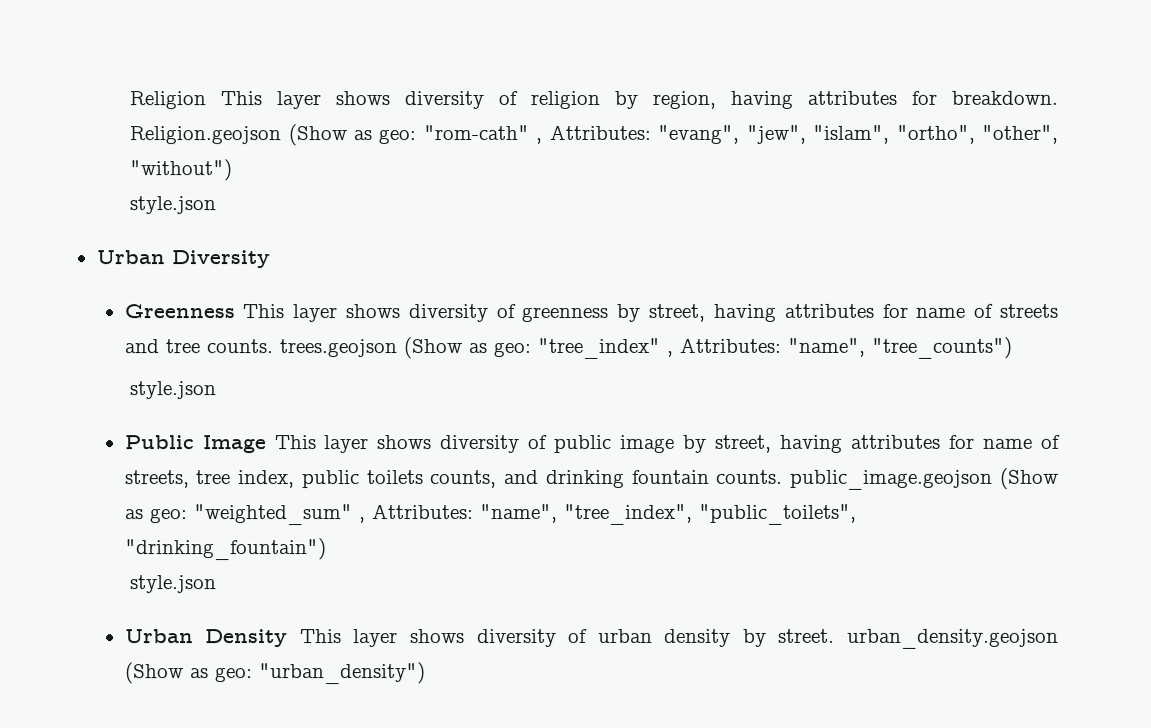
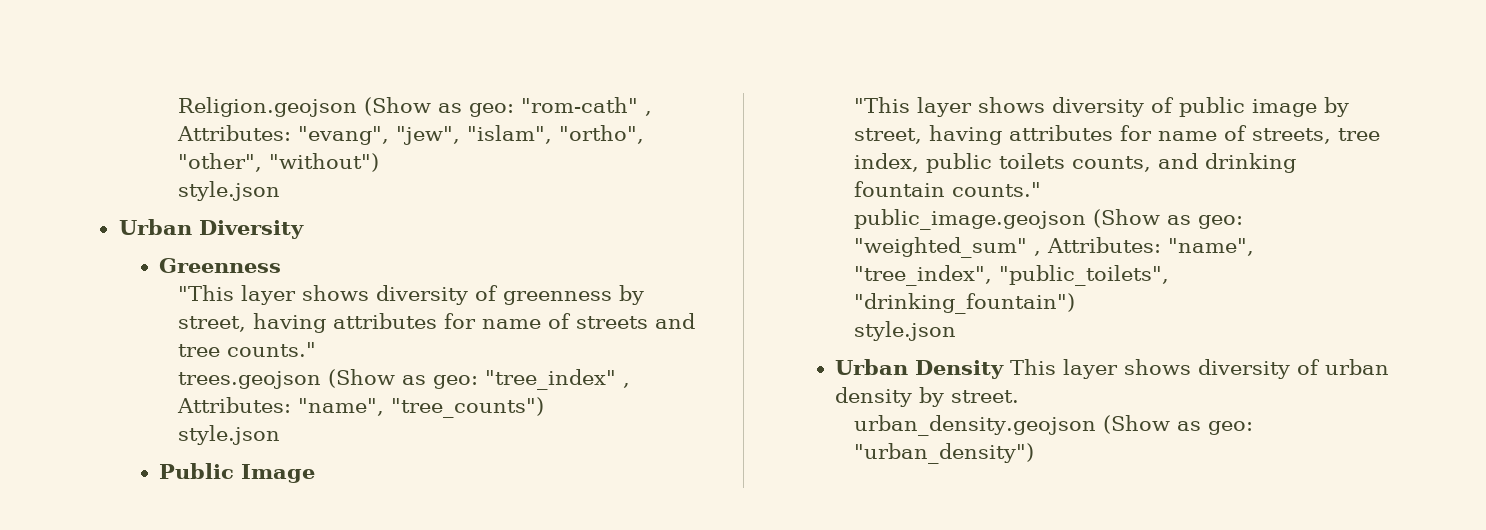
- Religion This layer shows diversity of religion by region, having attributes for breakdown.
- Greenness This layer shows diversity of greenness by street, having attributes for name of streets and tree counts. trees.geojson (Show as geo: "tree_index" , Attributes: "name", "tree_counts")
+ Greenness
+ "This layer shows diversity of greenness by street, having attributes for name of streets and tree counts."
+ trees.geojson (Show as geo: "tree_index" , Attributes: "name", "tree_counts")
- Public Image This layer shows diversity of public image by street, having attributes for name of streets, tree index, public toilets counts, and drinking fountain counts. public_image.geojson (Show as geo: "weighted_sum" , Attributes: "name", "tree_index", "public_toilets", "drinking_fountain")
+ Public Image
+ "This layer shows diversity of public image by street, having attributes for name of streets, tree index, public toilets counts, and drinking fountain counts."
+ public_image.geojson (Show as geo: "weighted_sum" , Attributes: "name", "tree_index", "public_toilets", "drinking_fountain")
- Urban Density This layer shows diversity of urban density by street. urban_density.geojson (Show as geo: "urban_density")
+ Urban Density This layer shows diversity of urban density by street.
+ urban_density.geojson (Show as geo: "urban_density")

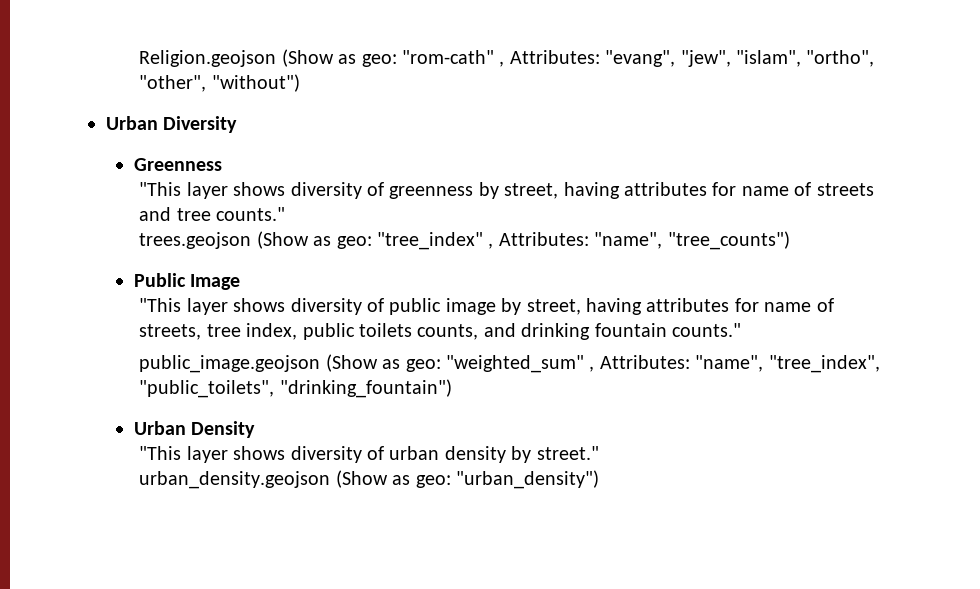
  Religion.geojson (Show as geo: "rom-cath" , Attributes: "evang", "jew", "islam", "ortho", "other", "without")
- style.json
  trees.geojson (Show as geo: "tree_index" , Attributes: "name", "tree_counts")
- style.json
  public_image.geojson (Show as geo: "weighted_sum" , Attributes: "name", "tree_index", "public_toilets", "drinking_fountain")
- style.json
- Urban Density This layer shows diversity of urban density by street.
+ Urban Density
+ "This layer shows diversity of urban density by street."

